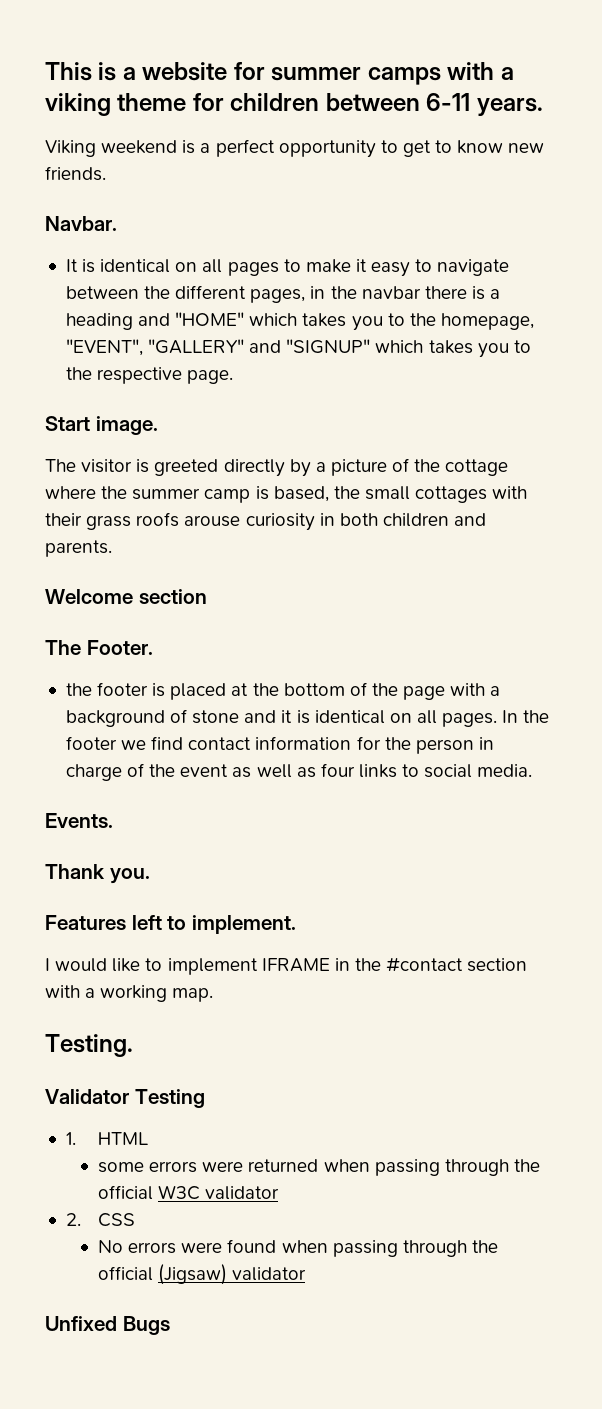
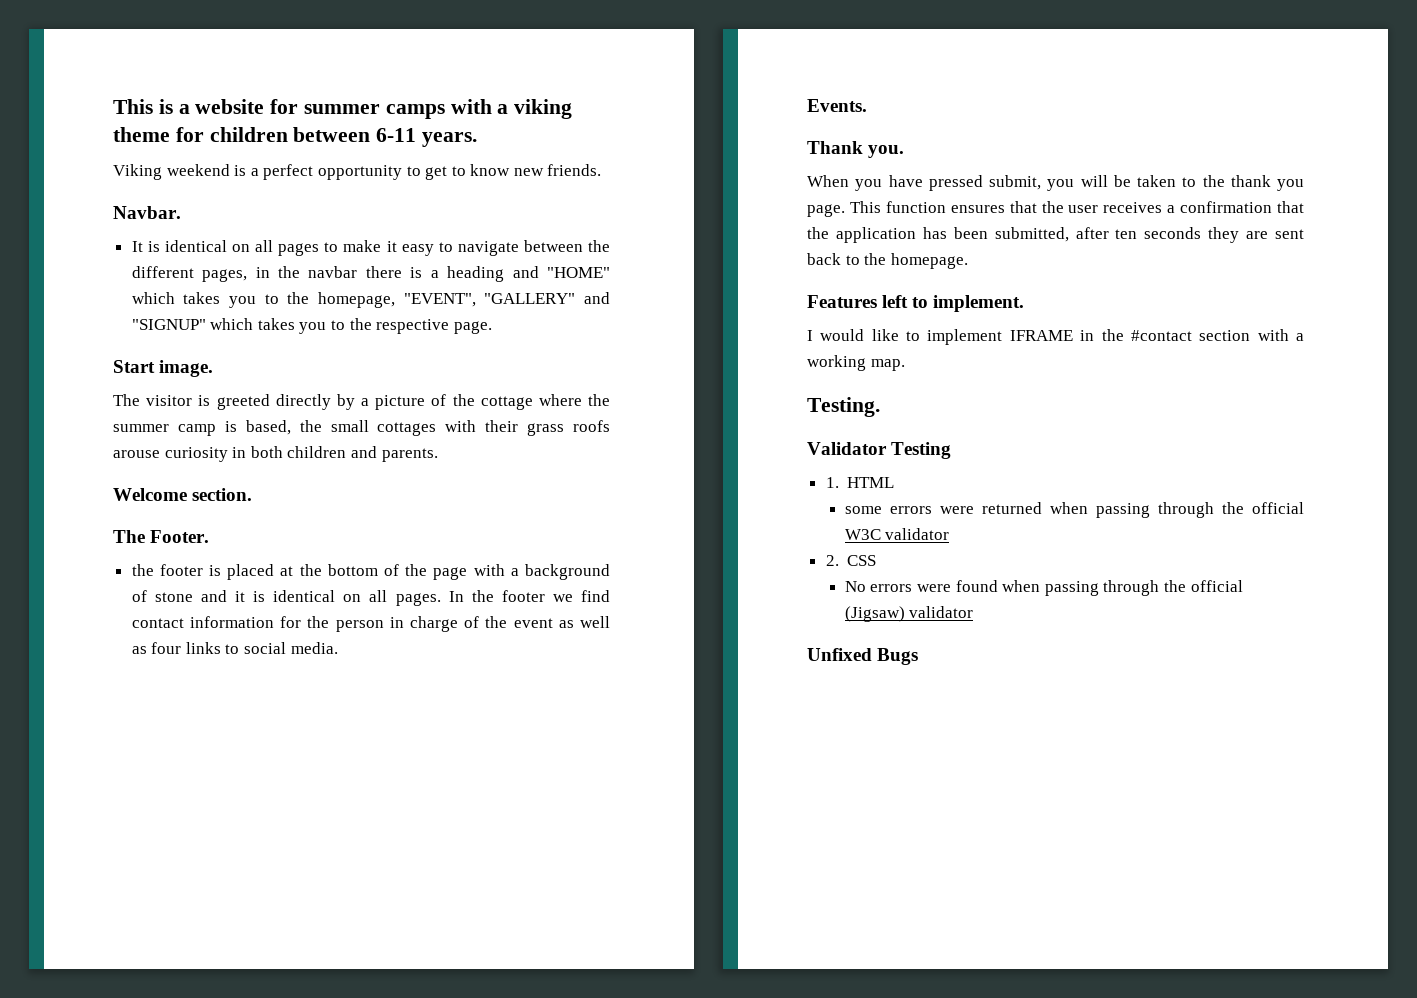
- Welcome section
+ Welcome section.
+ When you have pressed submit, you will be taken to the thank you page. This function ensures that the user receives a confirmation that the application has been submitted, after ten seconds they are sent back to the homepage.

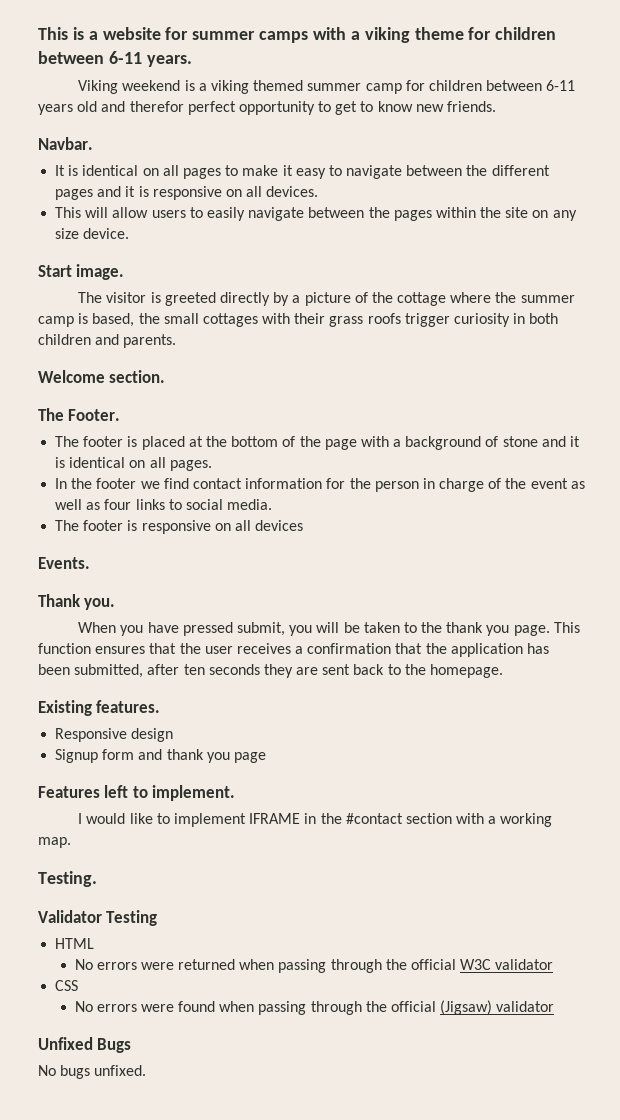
- Viking weekend is a perfect opportunity to get to know new friends.
+ Viking weekend is a viking themed summer camp for children between 6-11 years old and therefor perfect opportunity to get to know new friends.
- It is identical on all pages to make it easy to navigate between the different pages, in the navbar there is a heading and "HOME" which takes you to the homepage, "EVENT", "GALLERY" and "SIGNUP" which takes you to the respective page.
+ It is identical on all pages to make it easy to navigate between the different pages and it is responsive on all devices.
+ This will allow users to easily navigate between the pages within the site on any size device.
- The visitor is greeted directly by a picture of the cottage where the summer camp is based, the small cottages with their grass roofs arouse curiosity in both children and parents.
+ The visitor is greeted directly by a picture of the cottage where the summer camp is based, the small cottages with their grass roofs trigger curiosity in both children and parents.
- the footer is placed at the bottom of the page with a background of stone and it is identical on all pages. In the footer we find contact information for the person in charge of the event as well as four links to social media.
+ The footer is placed at the bottom of the page with a background of stone and it is identical on all pages.
+ In the footer we find contact information for the person in charge of the event as well as four links to social media.
+ The footer is responsive on all devices
+ Existing features.
+ Responsive design
+ Signup form and thank you page
- 1. HTML
+ HTML
- some errors were returned when passing through the official W3C validator
+ No errors were returned when passing through the official W3C validator
- 2. CSS
+ CSS
+ No bugs unfixed.

